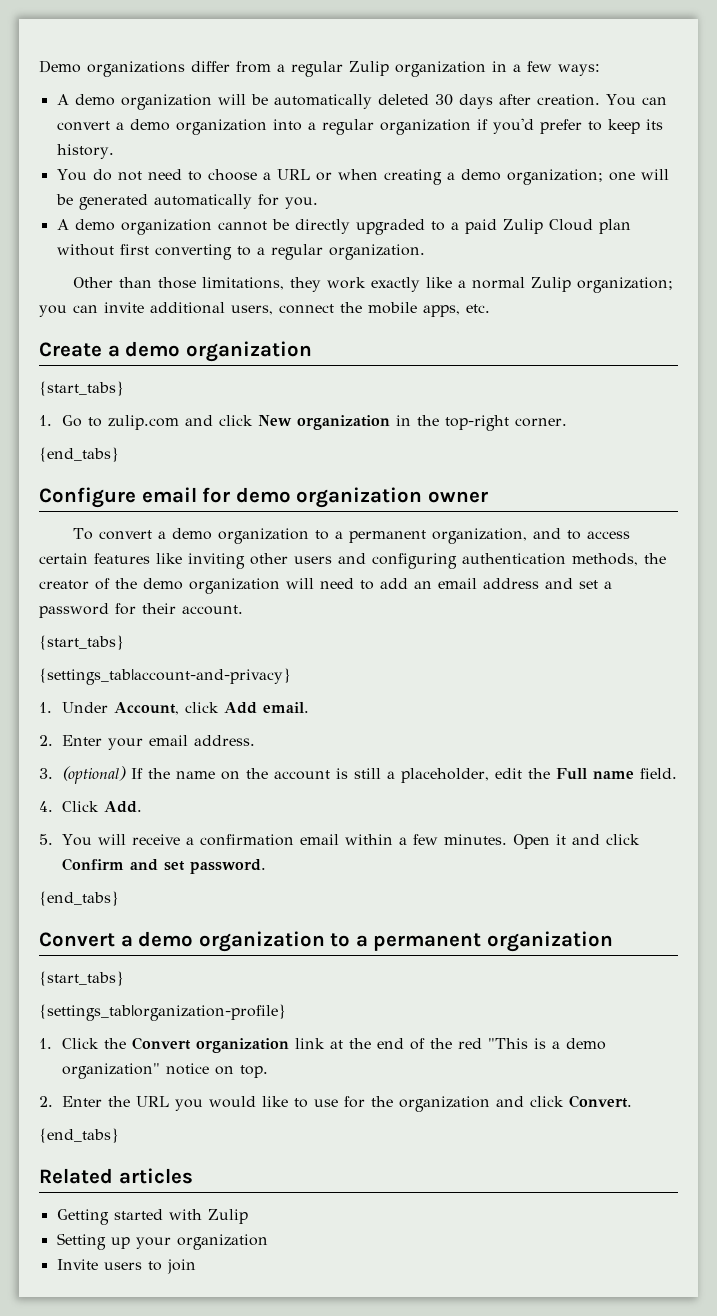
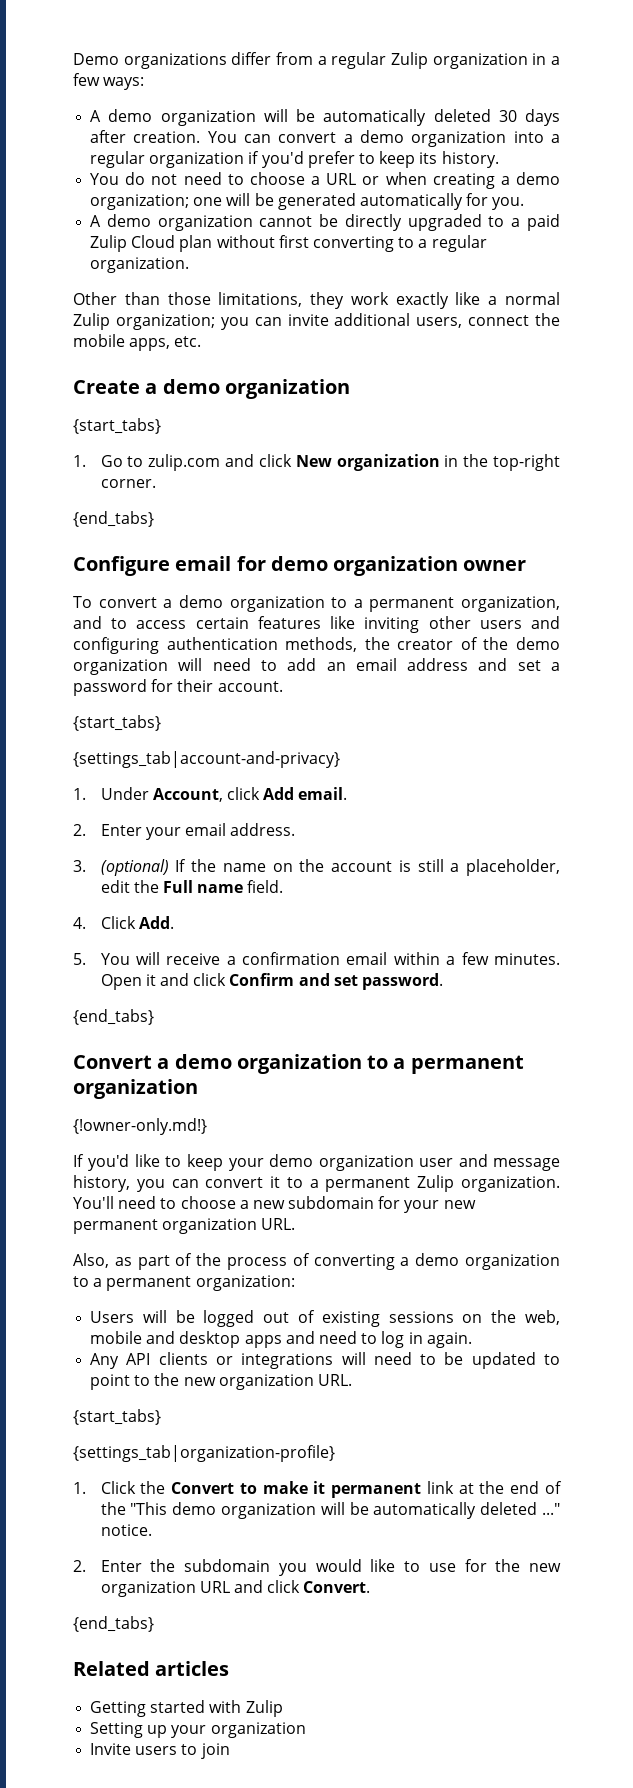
+ {!owner-only.md!}
+ If you'd like to keep your demo organization user and message history, you can convert it to a permanent Zulip organization. You'll need to choose a new subdomain for your new permanent organization URL.
+ Also, as part of the process of converting a demo organization to a permanent organization:
+ Users will be logged out of existing sessions on the web, mobile and desktop apps and need to log in again.
+ Any API clients or integrations will need to be updated to point to the new organization URL.
- 1. Click the Convert organization link at the end of the red "This is a demo organization" notice on top.
+ 1. Click the Convert to make it permanent link at the end of the "This demo organization will be automatically deleted ..." notice.
- 2. Enter the URL you would like to use for the organization and click Convert.
+ 2. Enter the subdomain you would like to use for the new organization URL and click Convert.

